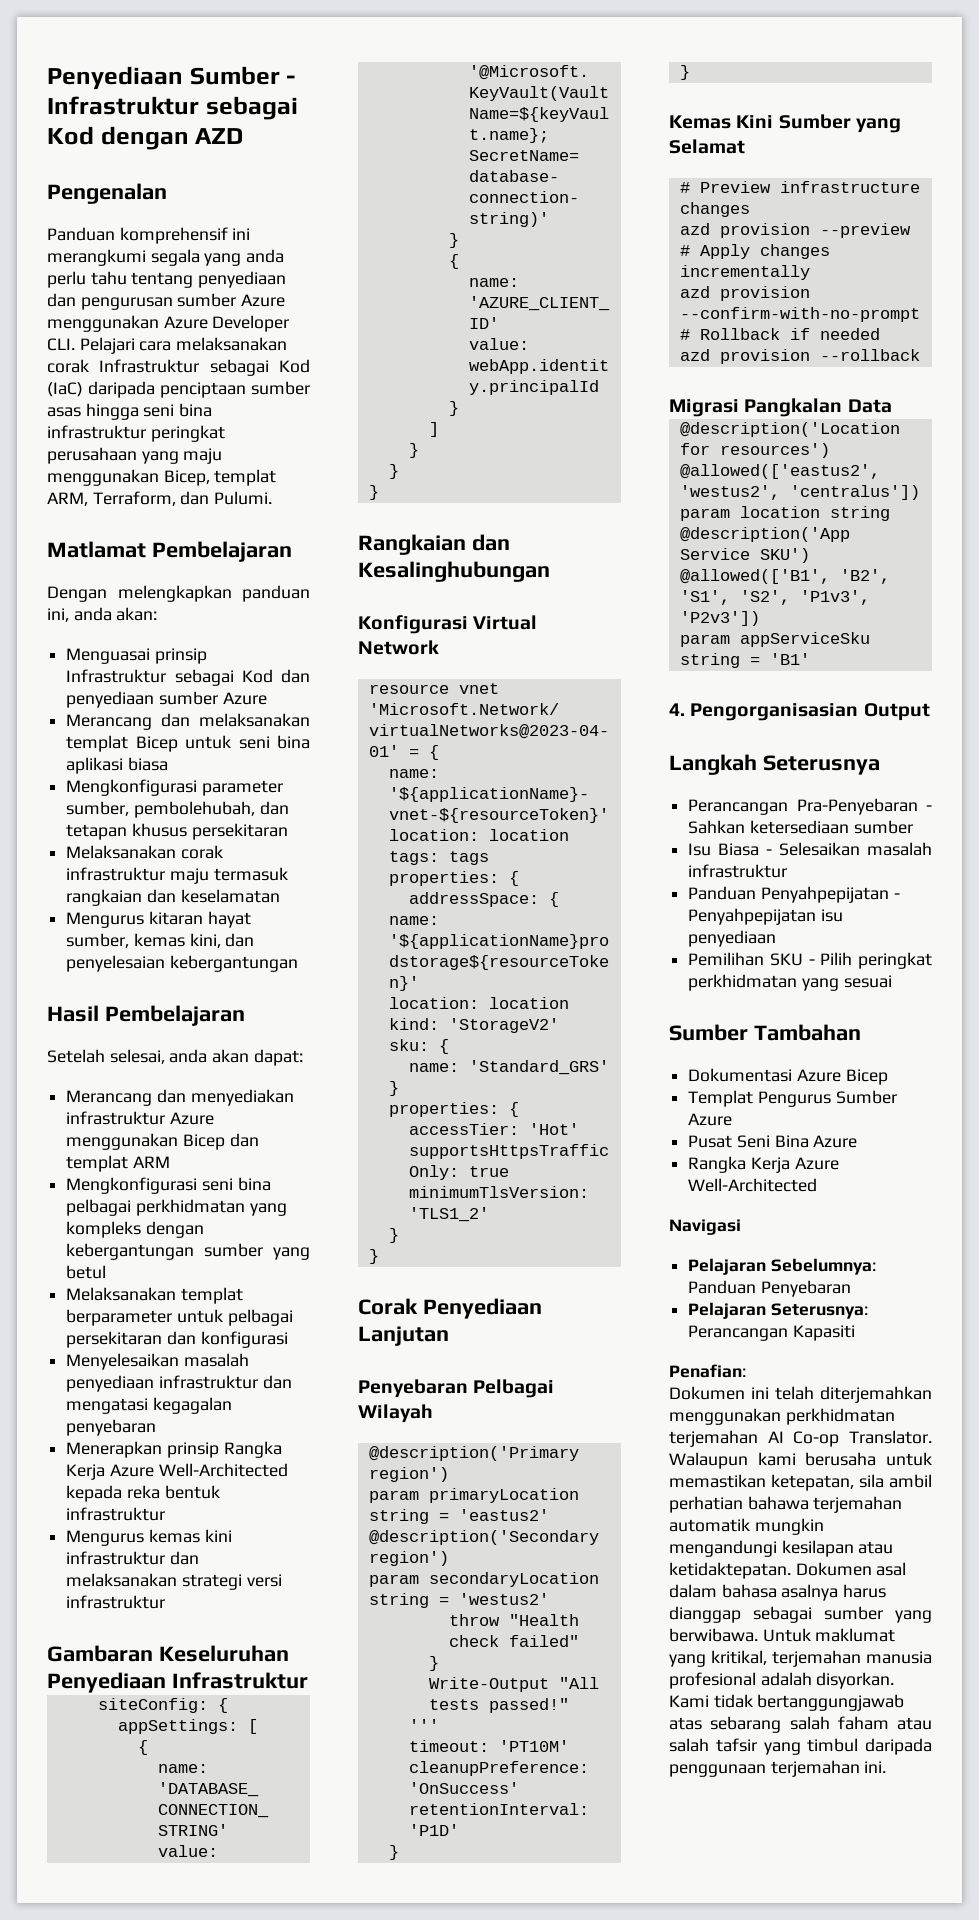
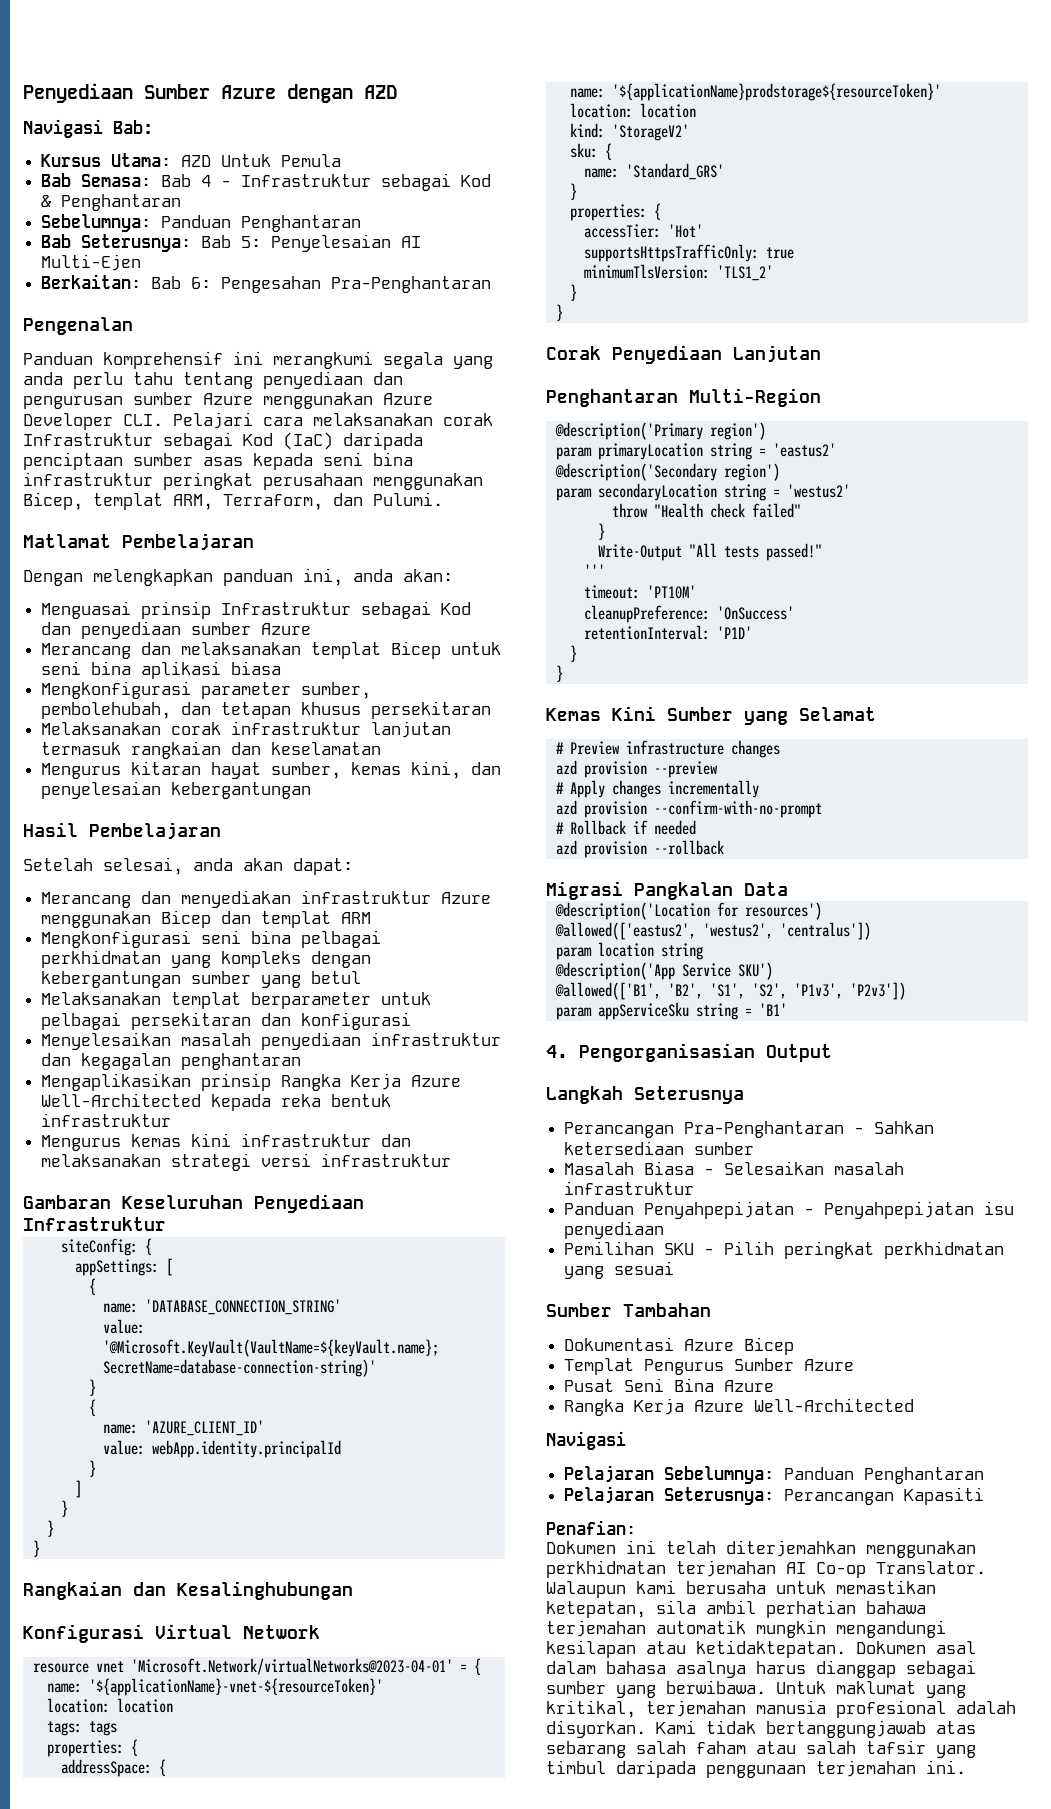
- Penyediaan Sumber - Infrastruktur sebagai Kod dengan AZD
+ Penyediaan Sumber Azure dengan AZD
+ Navigasi Bab:
+ Kursus Utama: AZD Untuk Pemula
+ Bab Semasa: Bab 4 - Infrastruktur sebagai Kod & Penghantaran
+ Sebelumnya: Panduan Penghantaran
+ Bab Seterusnya: Bab 5: Penyelesaian AI Multi-Ejen
+ Berkaitan: Bab 6: Pengesahan Pra-Penghantaran
- Panduan komprehensif ini merangkumi segala yang anda perlu tahu tentang penyediaan dan pengurusan sumber Azure menggunakan Azure Developer CLI. Pelajari cara melaksanakan corak Infrastruktur sebagai Kod (IaC) daripada penciptaan sumber asas hingga seni bina infrastruktur peringkat perusahaan yang maju menggunakan Bicep, templat ARM, Terraform, dan Pulumi.
+ Panduan komprehensif ini merangkumi segala yang anda perlu tahu tentang penyediaan dan pengurusan sumber Azure menggunakan Azure Developer CLI. Pelajari cara melaksanakan corak Infrastruktur sebagai Kod (IaC) daripada penciptaan sumber asas kepada seni bina infrastruktur peringkat perusahaan menggunakan Bicep, templat ARM, Terraform, dan Pulumi.
- Melaksanakan corak infrastruktur maju termasuk rangkaian dan keselamatan
+ Melaksanakan corak infrastruktur lanjutan termasuk rangkaian dan keselamatan
- Menyelesaikan masalah penyediaan infrastruktur dan mengatasi kegagalan penyebaran
- Menerapkan prinsip Rangka Kerja Azure Well-Architected kepada reka bentuk infrastruktur
+ Menyelesaikan masalah penyediaan infrastruktur dan kegagalan penghantaran
+ Mengaplikasikan prinsip Rangka Kerja Azure Well-Architected kepada reka bentuk infrastruktur
- Penyebaran Pelbagai Wilayah
+ Penghantaran Multi-Region
- Perancangan Pra-Penyebaran - Sahkan ketersediaan sumber
+ Perancangan Pra-Penghantaran - Sahkan ketersediaan sumber
- Isu Biasa - Selesaikan masalah infrastruktur
+ Masalah Biasa - Selesaikan masalah infrastruktur
- Pelajaran Sebelumnya: Panduan Penyebaran
+ Pelajaran Sebelumnya: Panduan Penghantaran

